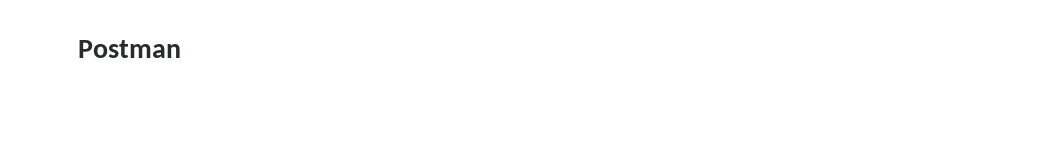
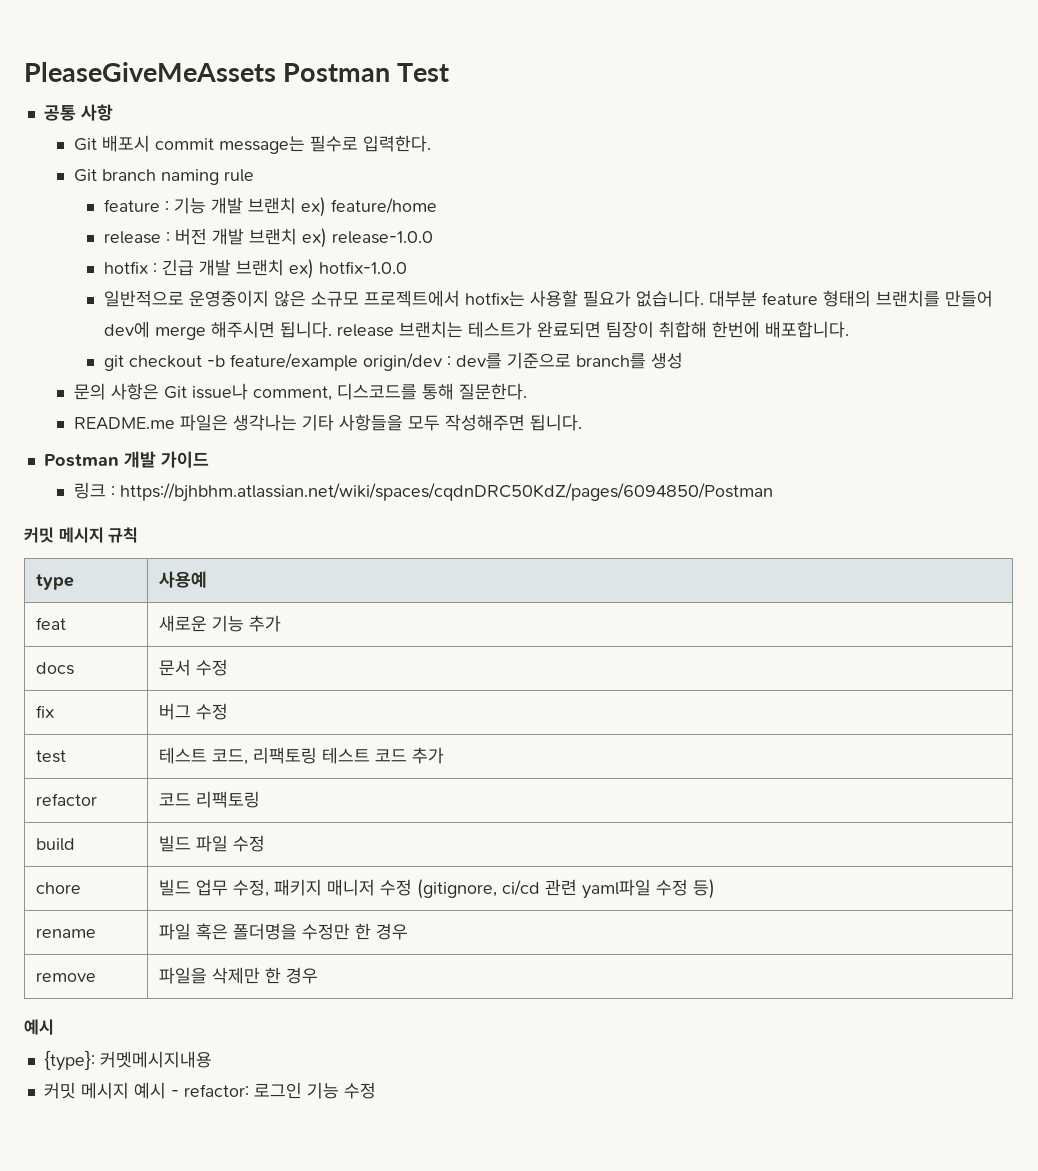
- Postman
+ PleaseGiveMeAssets Postman Test
+ 공통 사항
+ Git 배포시 commit message는 필수로 입력한다.
+ Git branch naming rule
+ feature : 기능 개발 브랜치 ex) feature/home
+ release : 버전 개발 브랜치 ex) release-1.0.0
+ hotfix : 긴급 개발 브랜치 ex) hotfix-1.0.0
+ 일반적으로 운영중이지 않은 소규모 프로젝트에서 hotfix는 사용할 필요가 없습니다. 대부분 feature 형태의 브랜치를 만들어 dev에 merge 해주시면 됩니다. release 브랜치는 테스트가 완료되면 팀장이 취합해 한번에 배포합니다.
+ git checkout -b feature/example origin/dev : dev를 기준으로 branch를 생성
+ 문의 사항은 Git issue나 comment, 디스코드를 통해 질문한다.
+ README.me 파일은 생각나는 기타 사항들을 모두 작성해주면 됩니다.
+ Postman 개발 가이드
+ 링크 : https://bjhbhm.atlassian.net/wiki/spaces/cqdnDRC50KdZ/pages/6094850/Postman
+ 커밋 메시지 규칙
+ type | 사용예
+ feat | 새로운 기능 추가
+ docs | 문서 수정
+ fix | 버그 수정
+ test | 테스트 코드, 리팩토링 테스트 코드 추가
+ refactor | 코드 리팩토링
+ build | 빌드 파일 수정
+ chore | 빌드 업무 수정, 패키지 매니저 수정 (gitignore, ci/cd 관련 yaml파일 수정 등)
+ rename | 파일 혹은 폴더명을 수정만 한 경우
+ remove | 파일을 삭제만 한 경우
+ 예시
+ {type}: 커멧메시지내용
+ 커밋 메시지 예시 - refactor: 로그인 기능 수정

